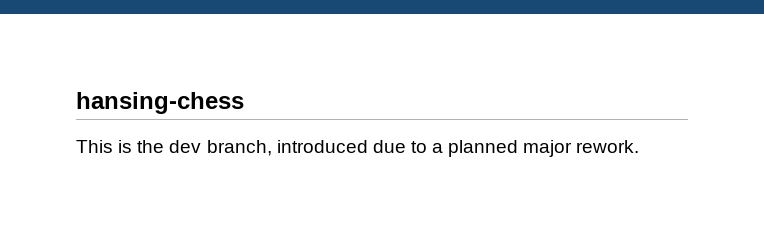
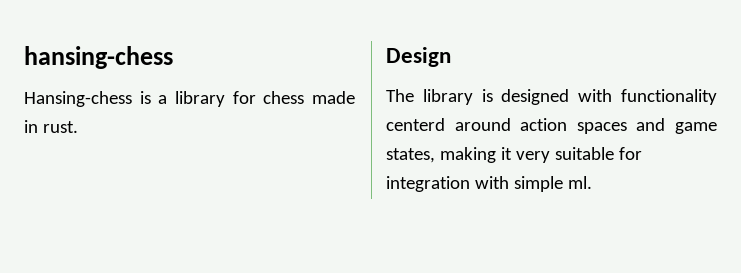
- This is the dev branch, introduced due to a planned major rework.
+ Hansing-chess is a library for chess made in rust.
+ Design
+ The library is designed with functionality centerd around action spaces and game states, making it very suitable for integration with simple ml.

